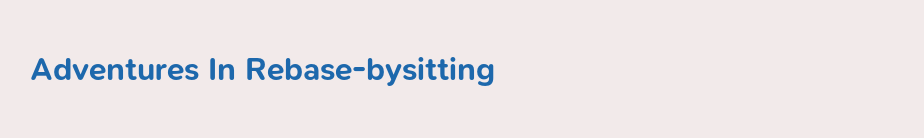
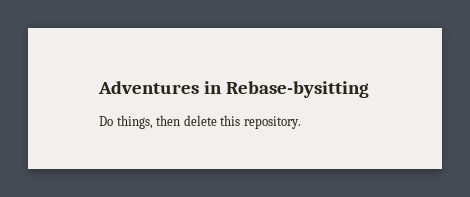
- Adventures In Rebase-bysitting
+ Adventures in Rebase-bysitting
+ Do things, then delete this repository.

